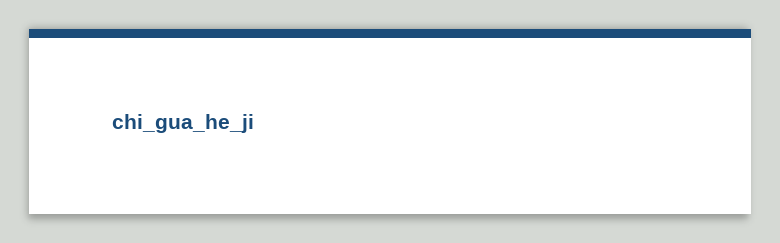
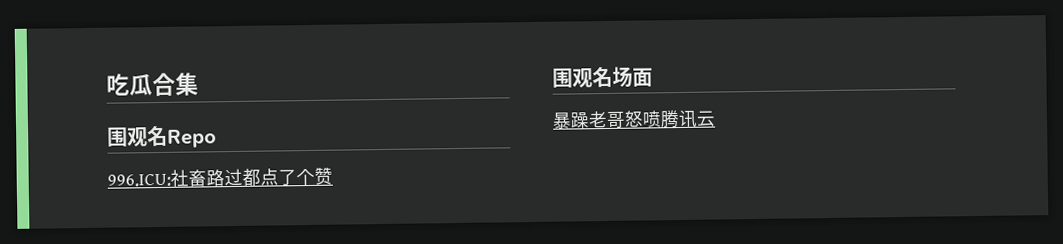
- chi_gua_he_ji
+ 吃瓜合集
+ 围观名Repo
+ 996.ICU:社畜路过都点了个赞
+ 围观名场面
+ 暴躁老哥怒喷腾讯云

